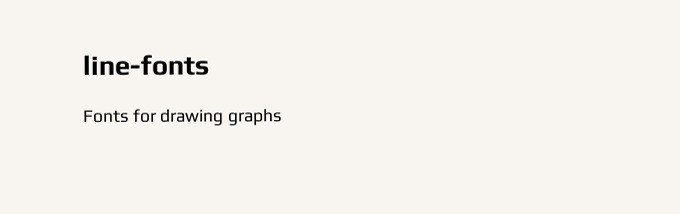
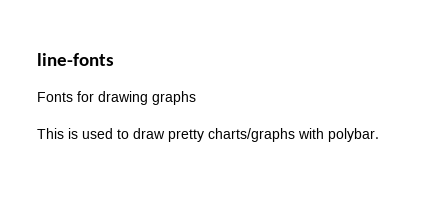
+ This is used to draw pretty charts/graphs with polybar.

